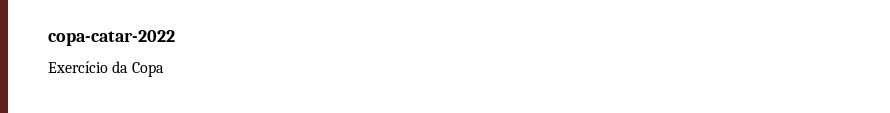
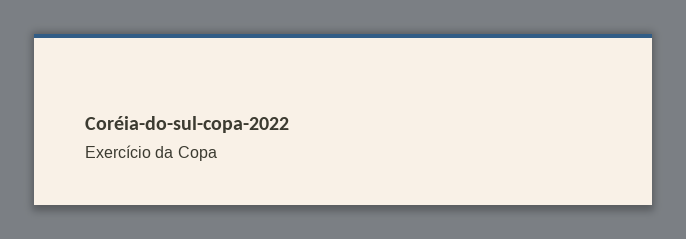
- copa-catar-2022
+ Coréia-do-sul-copa-2022

